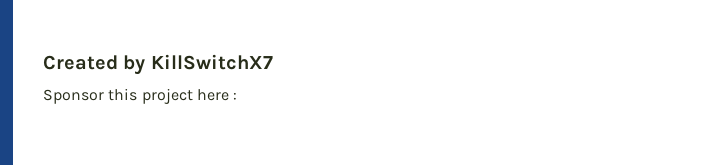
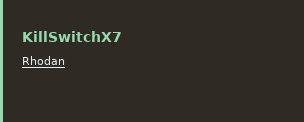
- Created by KillSwitchX7
+ KillSwitchX7
- Sponsor this project here :
+ Rhodan

